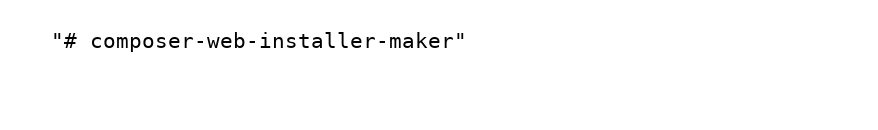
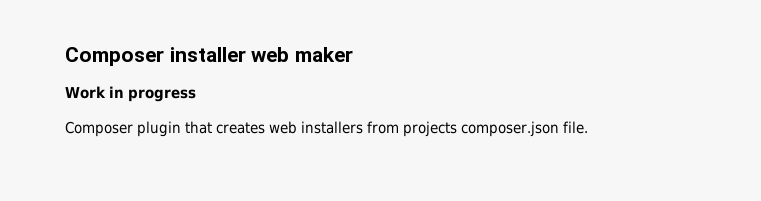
- "# composer-web-installer-maker"
+ Composer installer web maker
+ Work in progress
+ Composer plugin that creates web installers from projects composer.json file.

